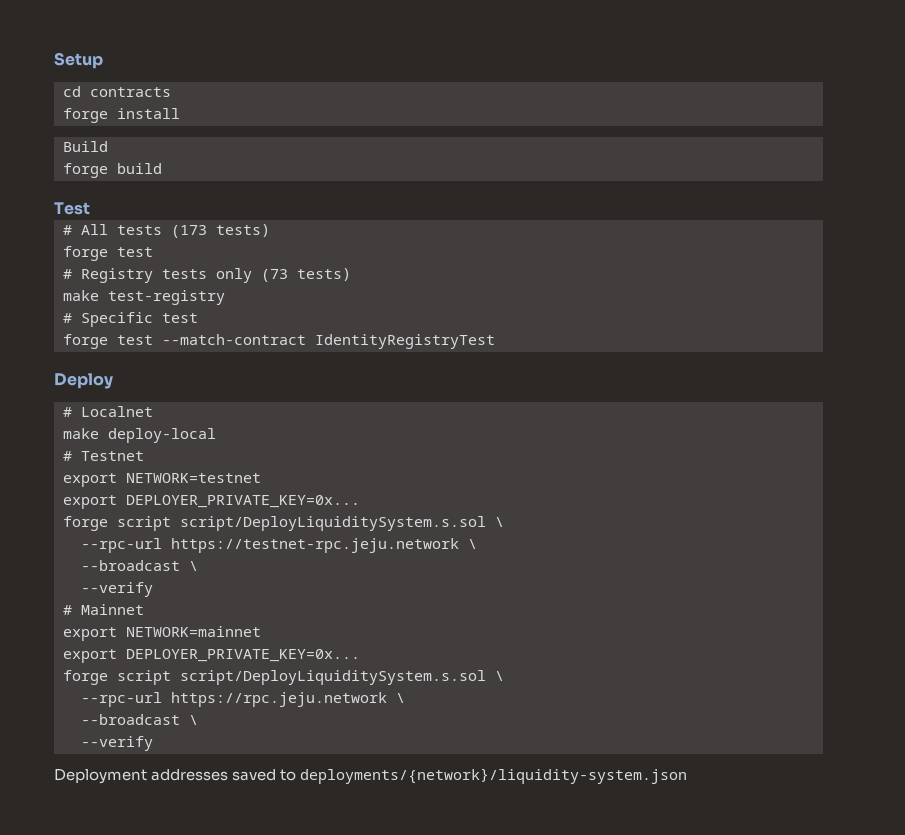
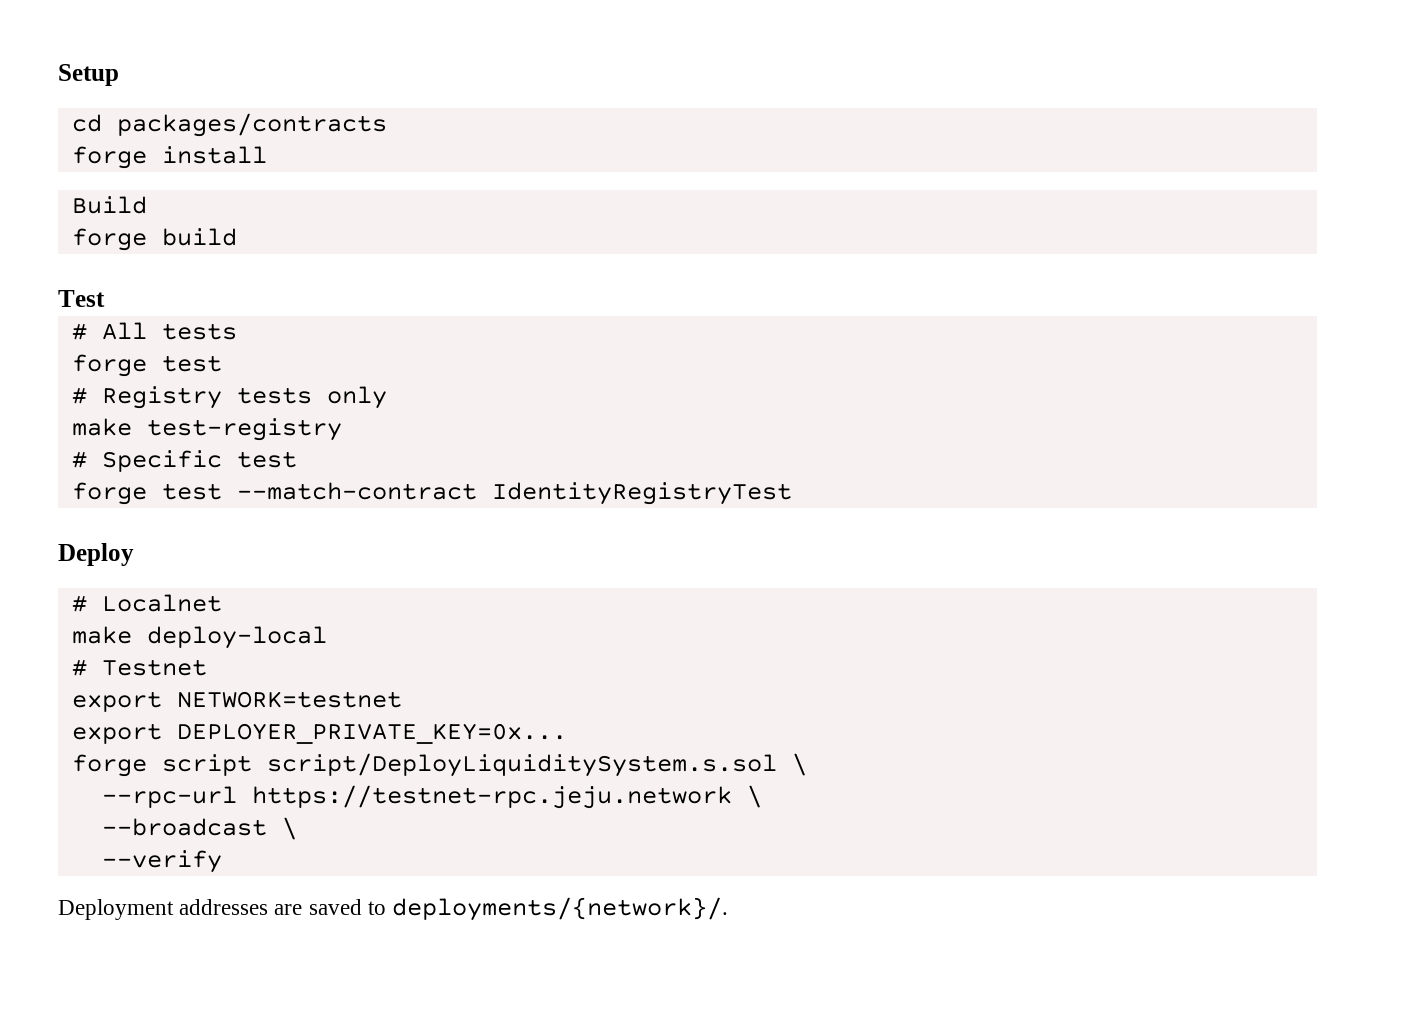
- cd contracts
+ cd packages/contracts
- # All tests (173 tests)
+ # All tests
- # Registry tests only (73 tests)
+ # Registry tests only
- # Mainnet
- export NETWORK=mainnet
- export DEPLOYER_PRIVATE_KEY=0x...
- forge script script/DeployLiquiditySystem.s.sol \
- --rpc-url https://rpc.jeju.network \
- --broadcast \
- --verify
- Deployment addresses saved to deployments/{network}/liquidity-system.json
+ Deployment addresses are saved to deployments/{network}/.

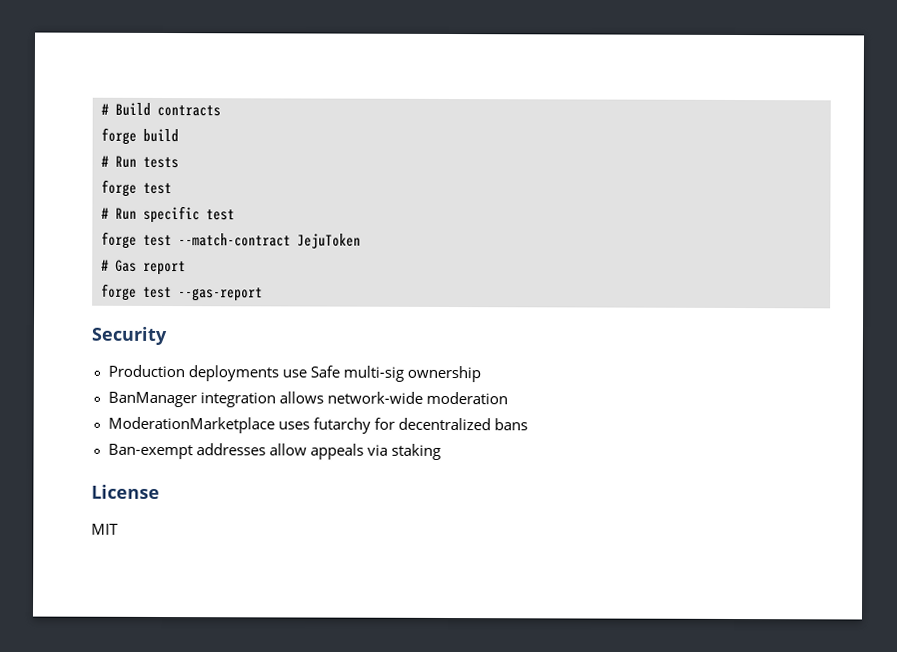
- Setup
- cd packages/contracts
- forge install
- Build
+ # Build contracts
- Test
- # All tests
+ # Run tests
- # Registry tests only
- make test-registry
- # Specific test
+ # Run specific test
- forge test --match-contract IdentityRegistryTest
- Deploy
- # Localnet
- make deploy-local
- # Testnet
- export NETWORK=testnet
- export DEPLOYER_PRIVATE_KEY=0x...
- forge script script/DeployLiquiditySystem.s.sol \
- --rpc-url https://testnet-rpc.jeju.network \
- --broadcast \
- --verify
- Deployment addresses are saved to deployments/{network}/.
+ forge test --match-contract JejuToken
+ # Gas report
+ forge test --gas-report
+ Security
+ Production deployments use Safe multi-sig ownership
+ BanManager integration allows network-wide moderation
+ ModerationMarketplace uses futarchy for decentralized bans
+ Ban-exempt addresses allow appeals via staking
+ License
+ MIT

